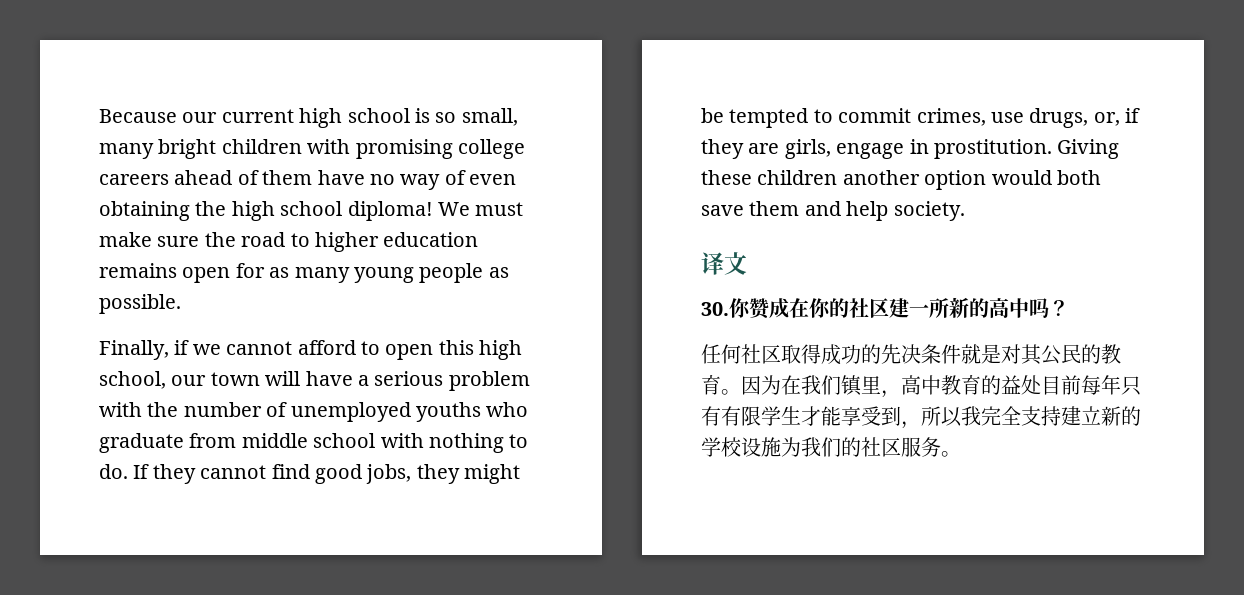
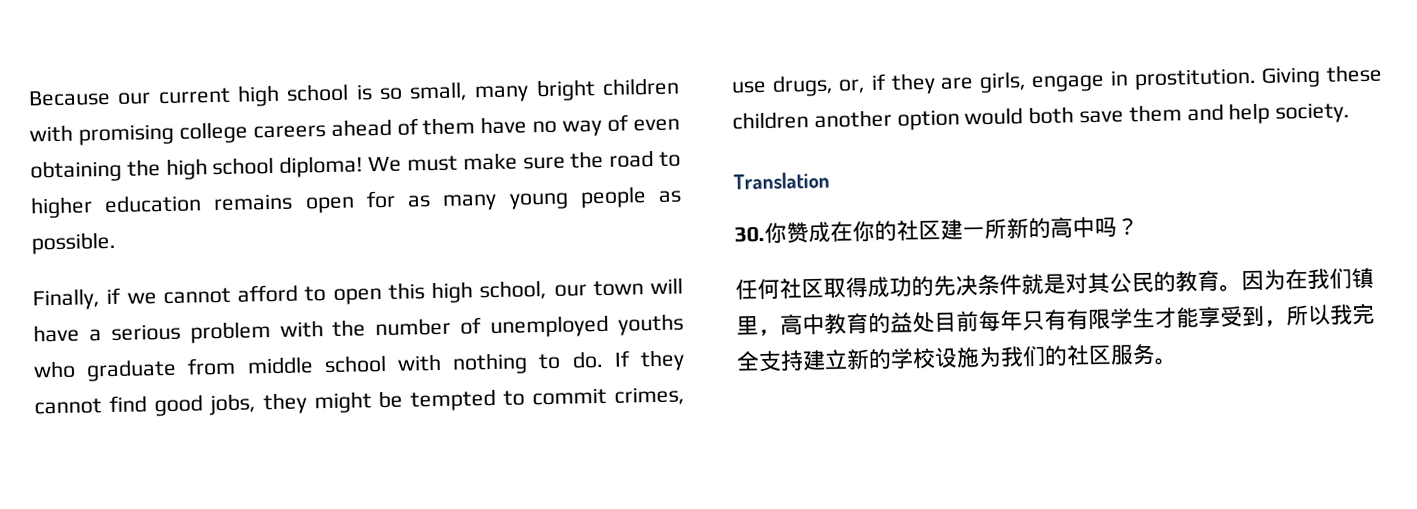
- 译文
+ Translation

